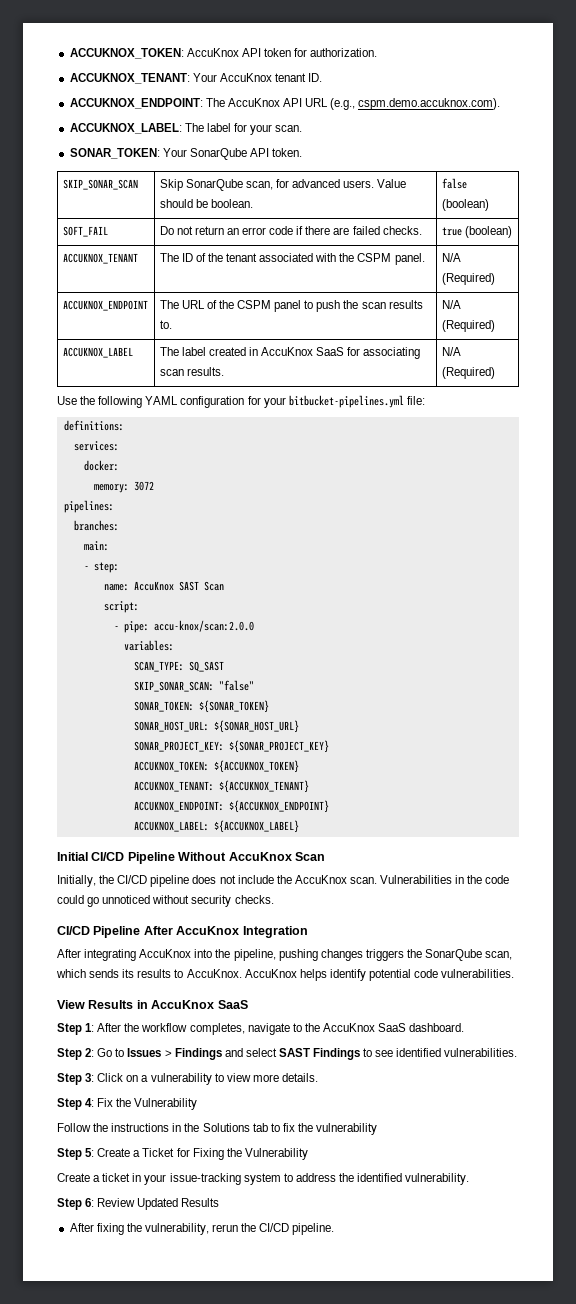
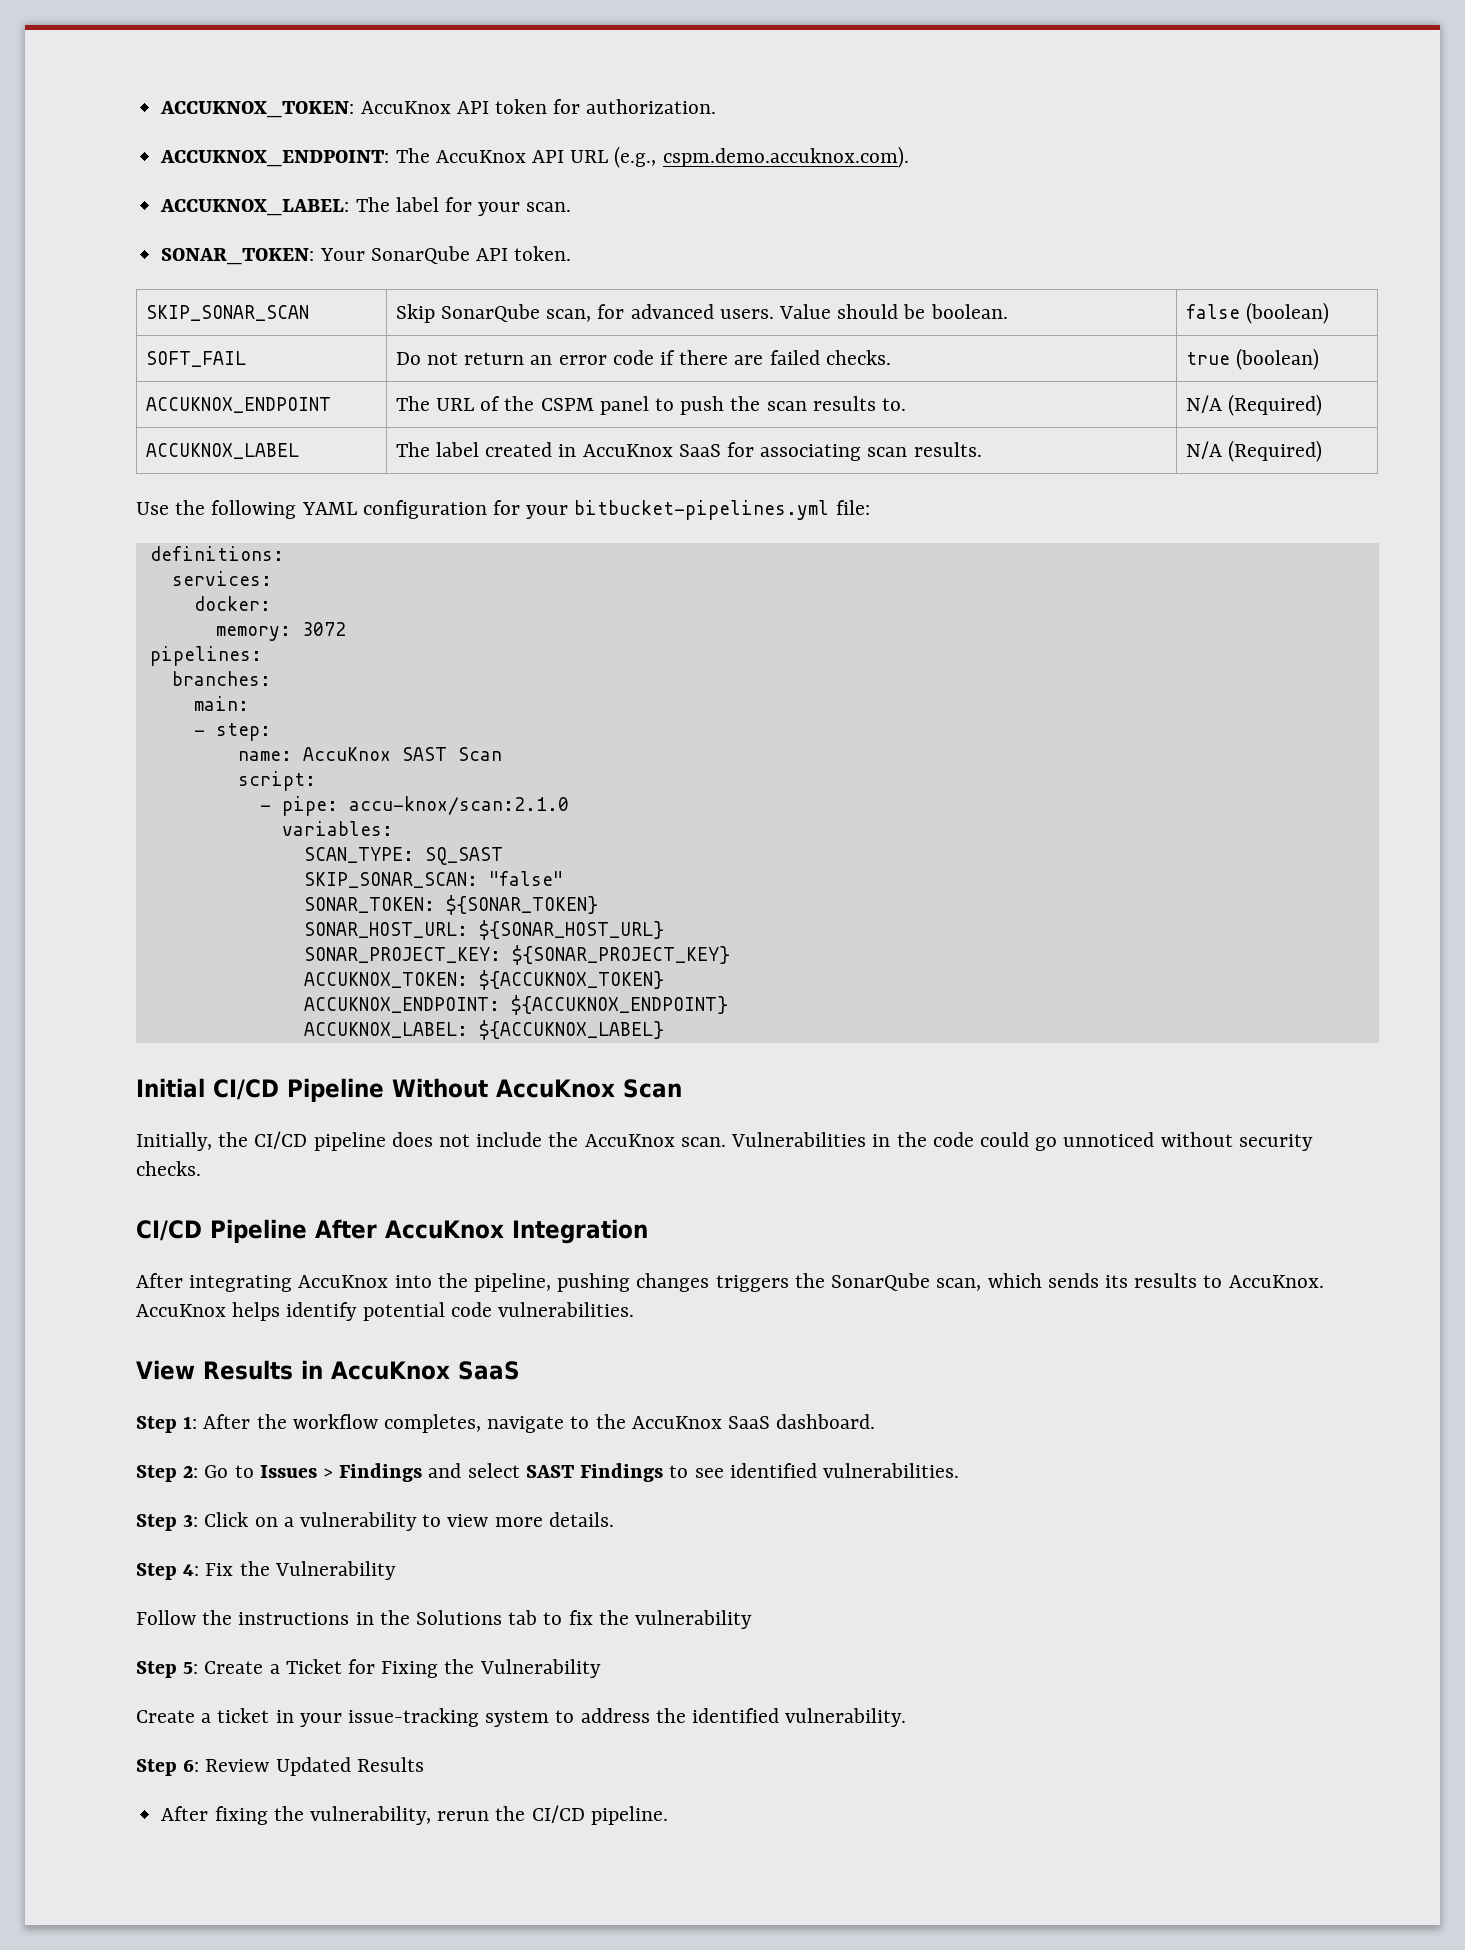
- ACCUKNOX_TENANT: Your AccuKnox tenant ID.
- ACCUKNOX_TENANT | The ID of the tenant associated with the CSPM panel. | N/A (Required)
- - pipe: accu-knox/scan:2.0.0
+ - pipe: accu-knox/scan:2.1.0
- ACCUKNOX_TENANT: ${ACCUKNOX_TENANT}

